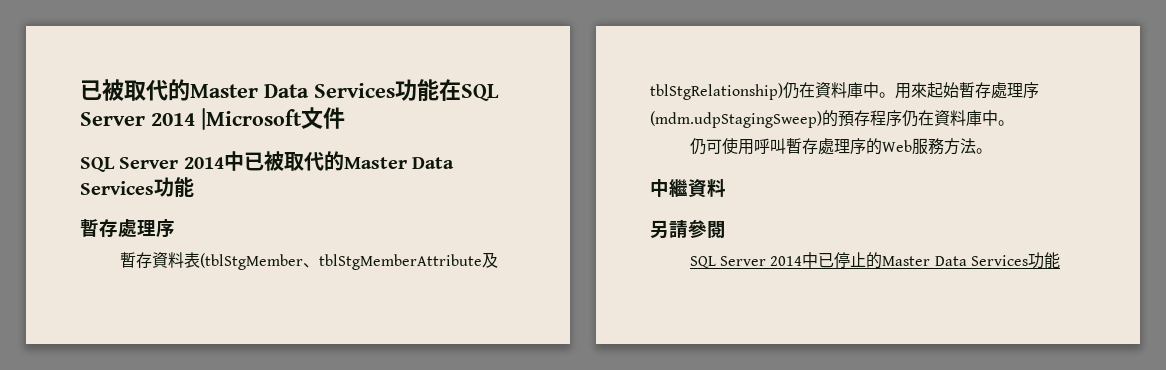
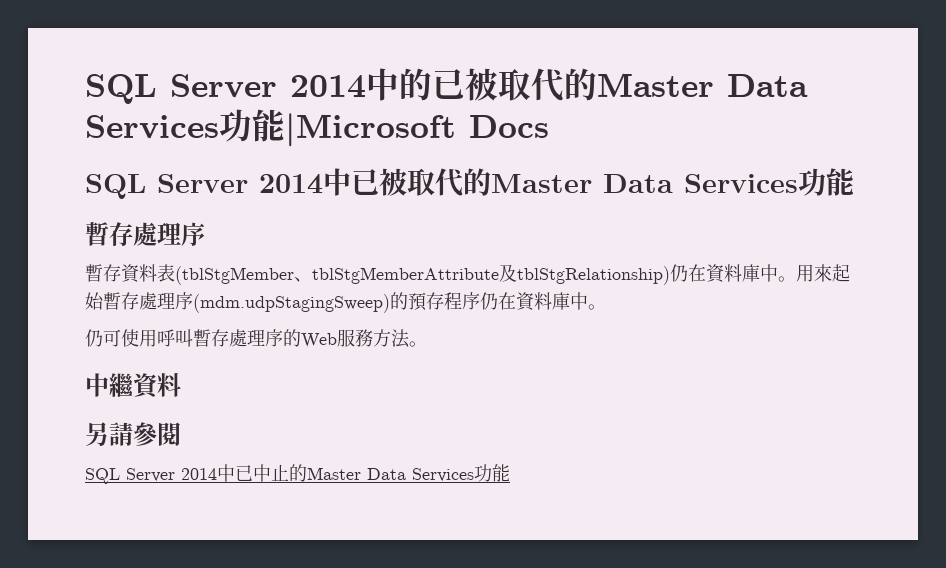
- 已被取代的Master Data Services功能在SQL Server 2014 |Microsoft文件
+ SQL Server 2014中的已被取代的Master Data Services功能|Microsoft Docs
- SQL Server 2014中已停止的Master Data Services功能
+ SQL Server 2014中已中止的Master Data Services功能

